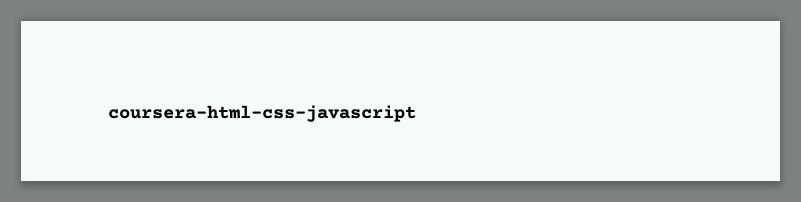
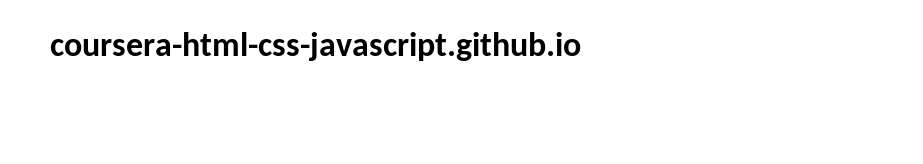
- coursera-html-css-javascript
+ coursera-html-css-javascript.github.io

